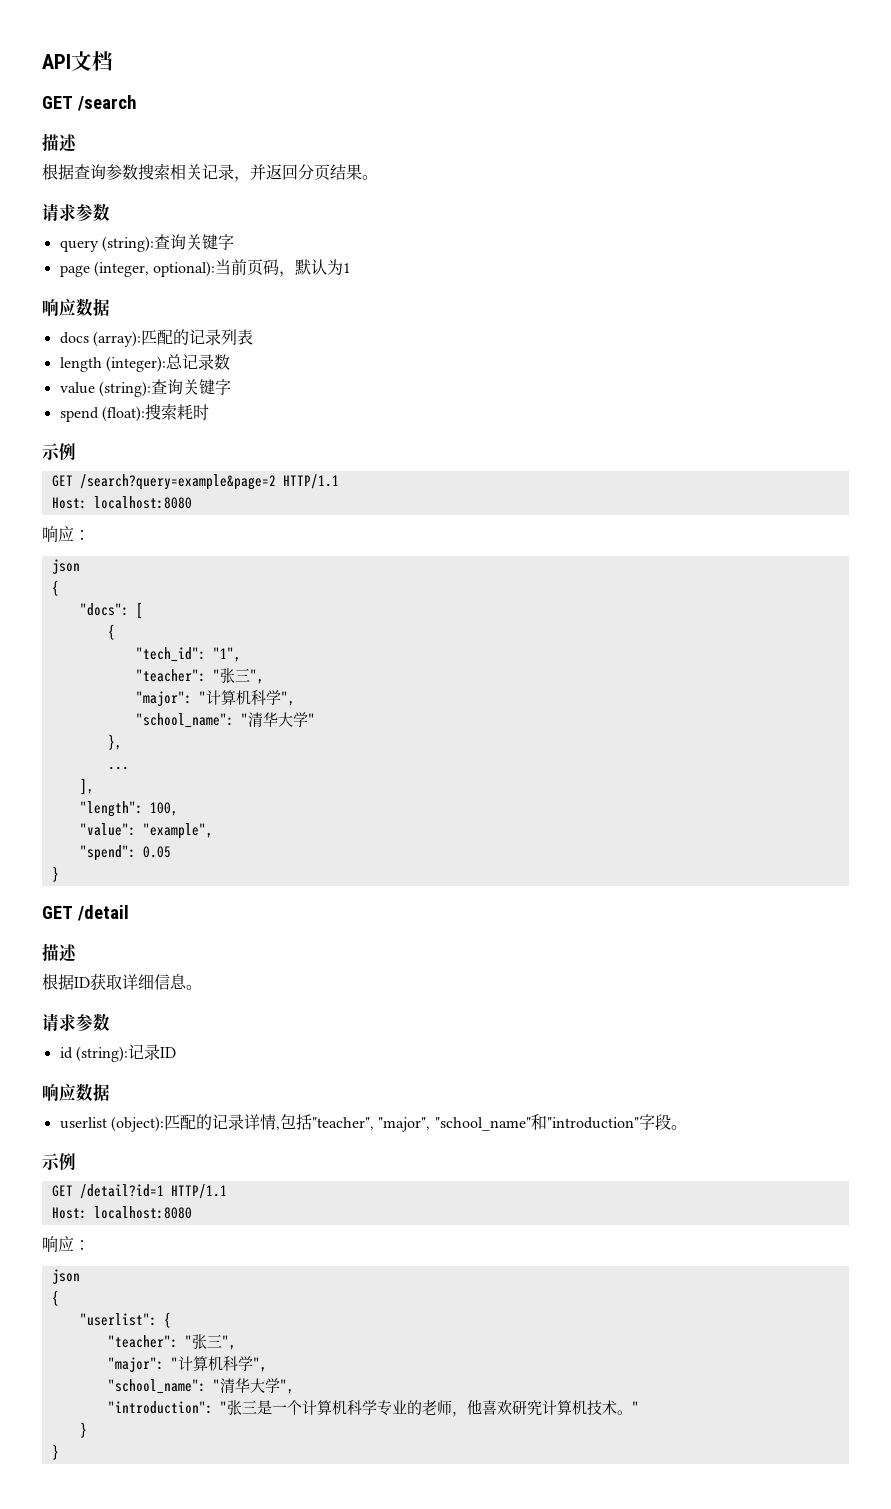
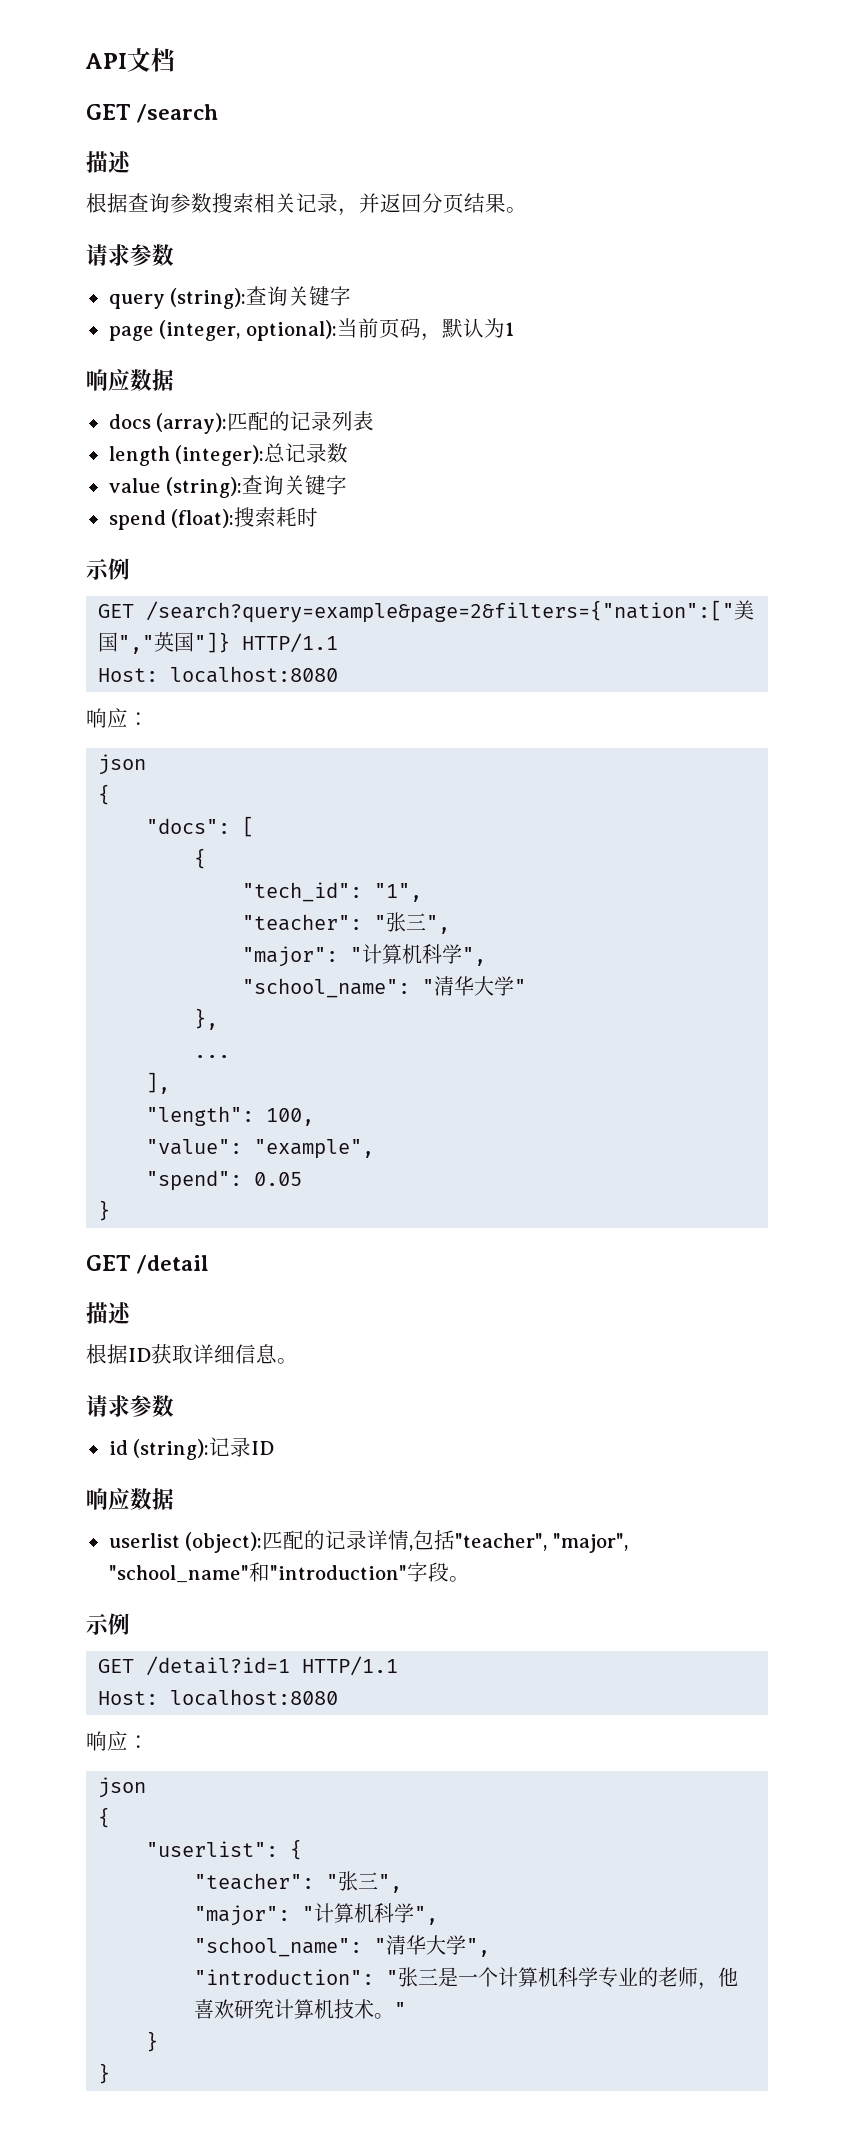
- GET /search?query=example&page=2 HTTP/1.1
+ GET /search?query=example&page=2&filters={"nation":["美国","英国"]} HTTP/1.1

